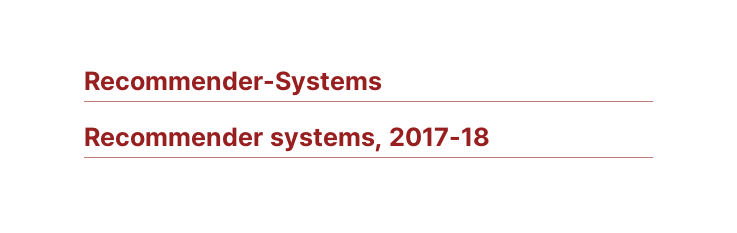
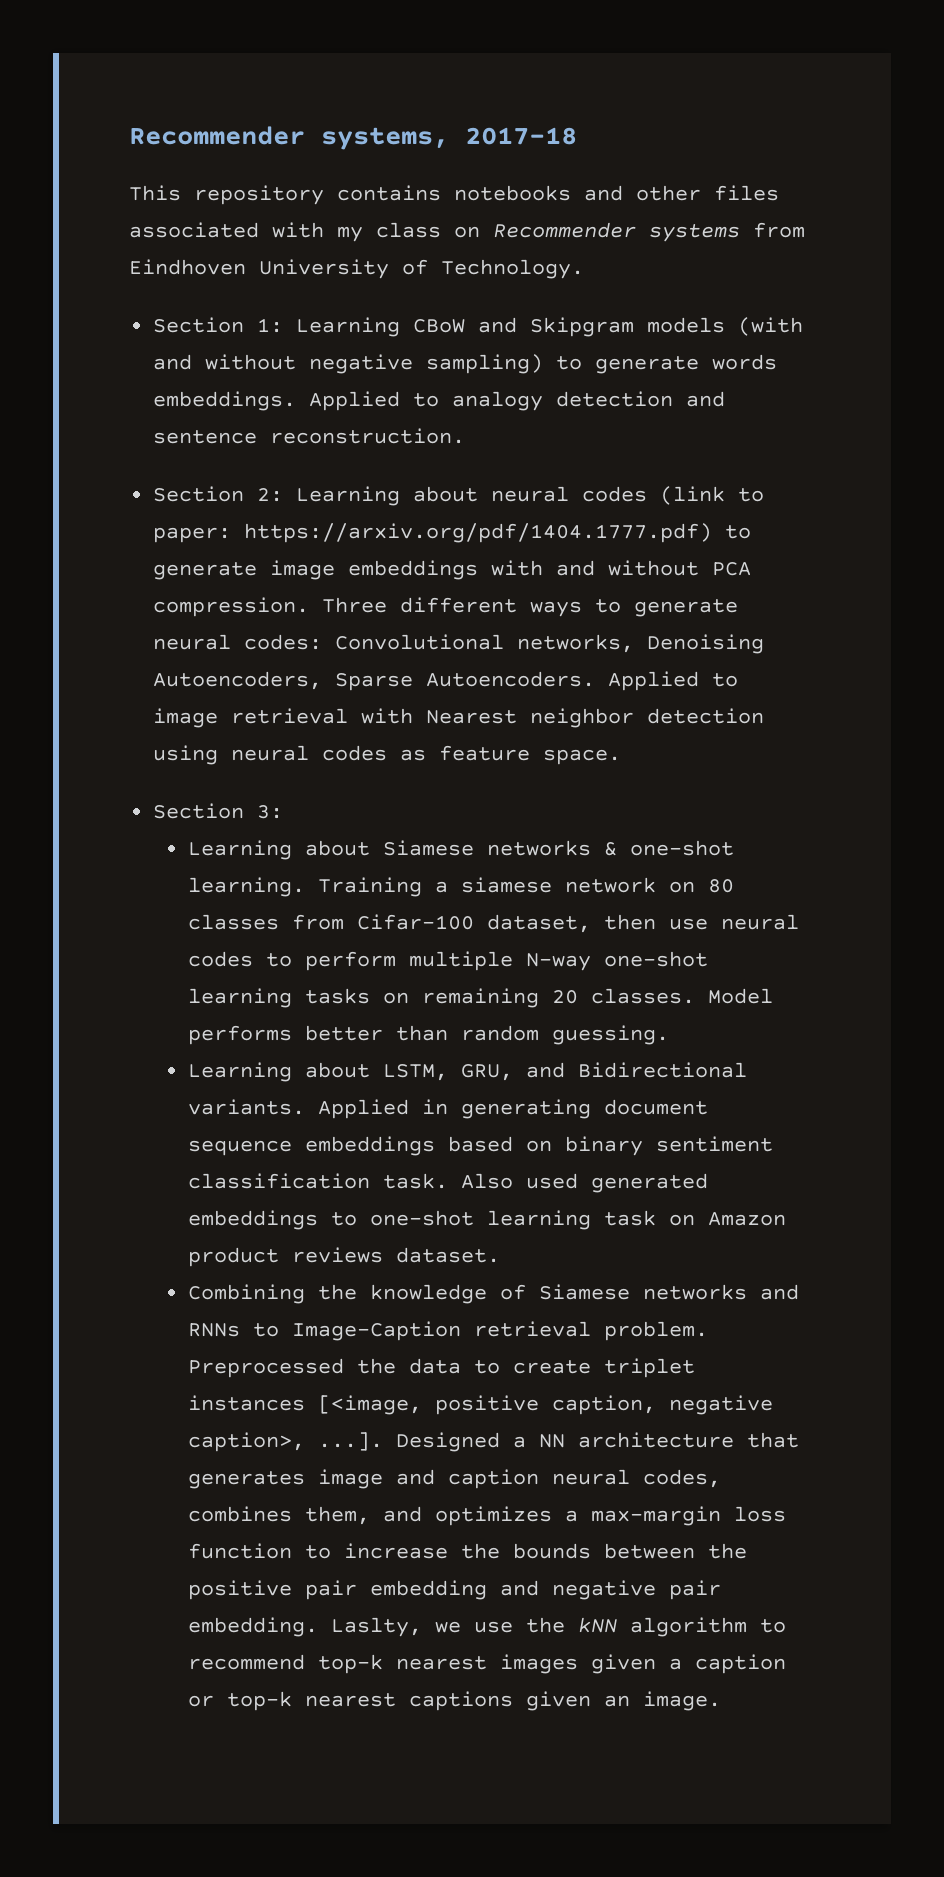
- Recommender-Systems
+ This repository contains notebooks and other files associated with my class on Recommender systems from Eindhoven University of Technology.
+ Section 1: Learning CBoW and Skipgram models (with and without negative sampling) to generate words embeddings. Applied to analogy detection and sentence reconstruction.
+ Section 2: Learning about neural codes (link to paper: https://arxiv.org/pdf/1404.1777.pdf) to generate image embeddings with and without PCA compression. Three different ways to generate neural codes: Convolutional networks, Denoising Autoencoders, Sparse Autoencoders. Applied to image retrieval with Nearest neighbor detection using neural codes as feature space.
+ Section 3:
+ Learning about Siamese networks & one-shot learning. Training a siamese network on 80 classes from Cifar-100 dataset, then use neural codes to perform multiple N-way one-shot learning tasks on remaining 20 classes. Model performs better than random guessing.
+ Learning about LSTM, GRU, and Bidirectional variants. Applied in generating document sequence embeddings based on binary sentiment classification task. Also used generated embeddings to one-shot learning task on Amazon product reviews dataset.
+ Combining the knowledge of Siamese networks and RNNs to Image-Caption retrieval problem. Preprocessed the data to create triplet instances [<image, positive caption, negative caption>, ...]. Designed a NN architecture that generates image and caption neural codes, combines them, and optimizes a max-margin loss function to increase the bounds between the positive pair embedding and negative pair embedding. Laslty, we use the kNN algorithm to recommend top-k nearest images given a caption or top-k nearest captions given an image.

